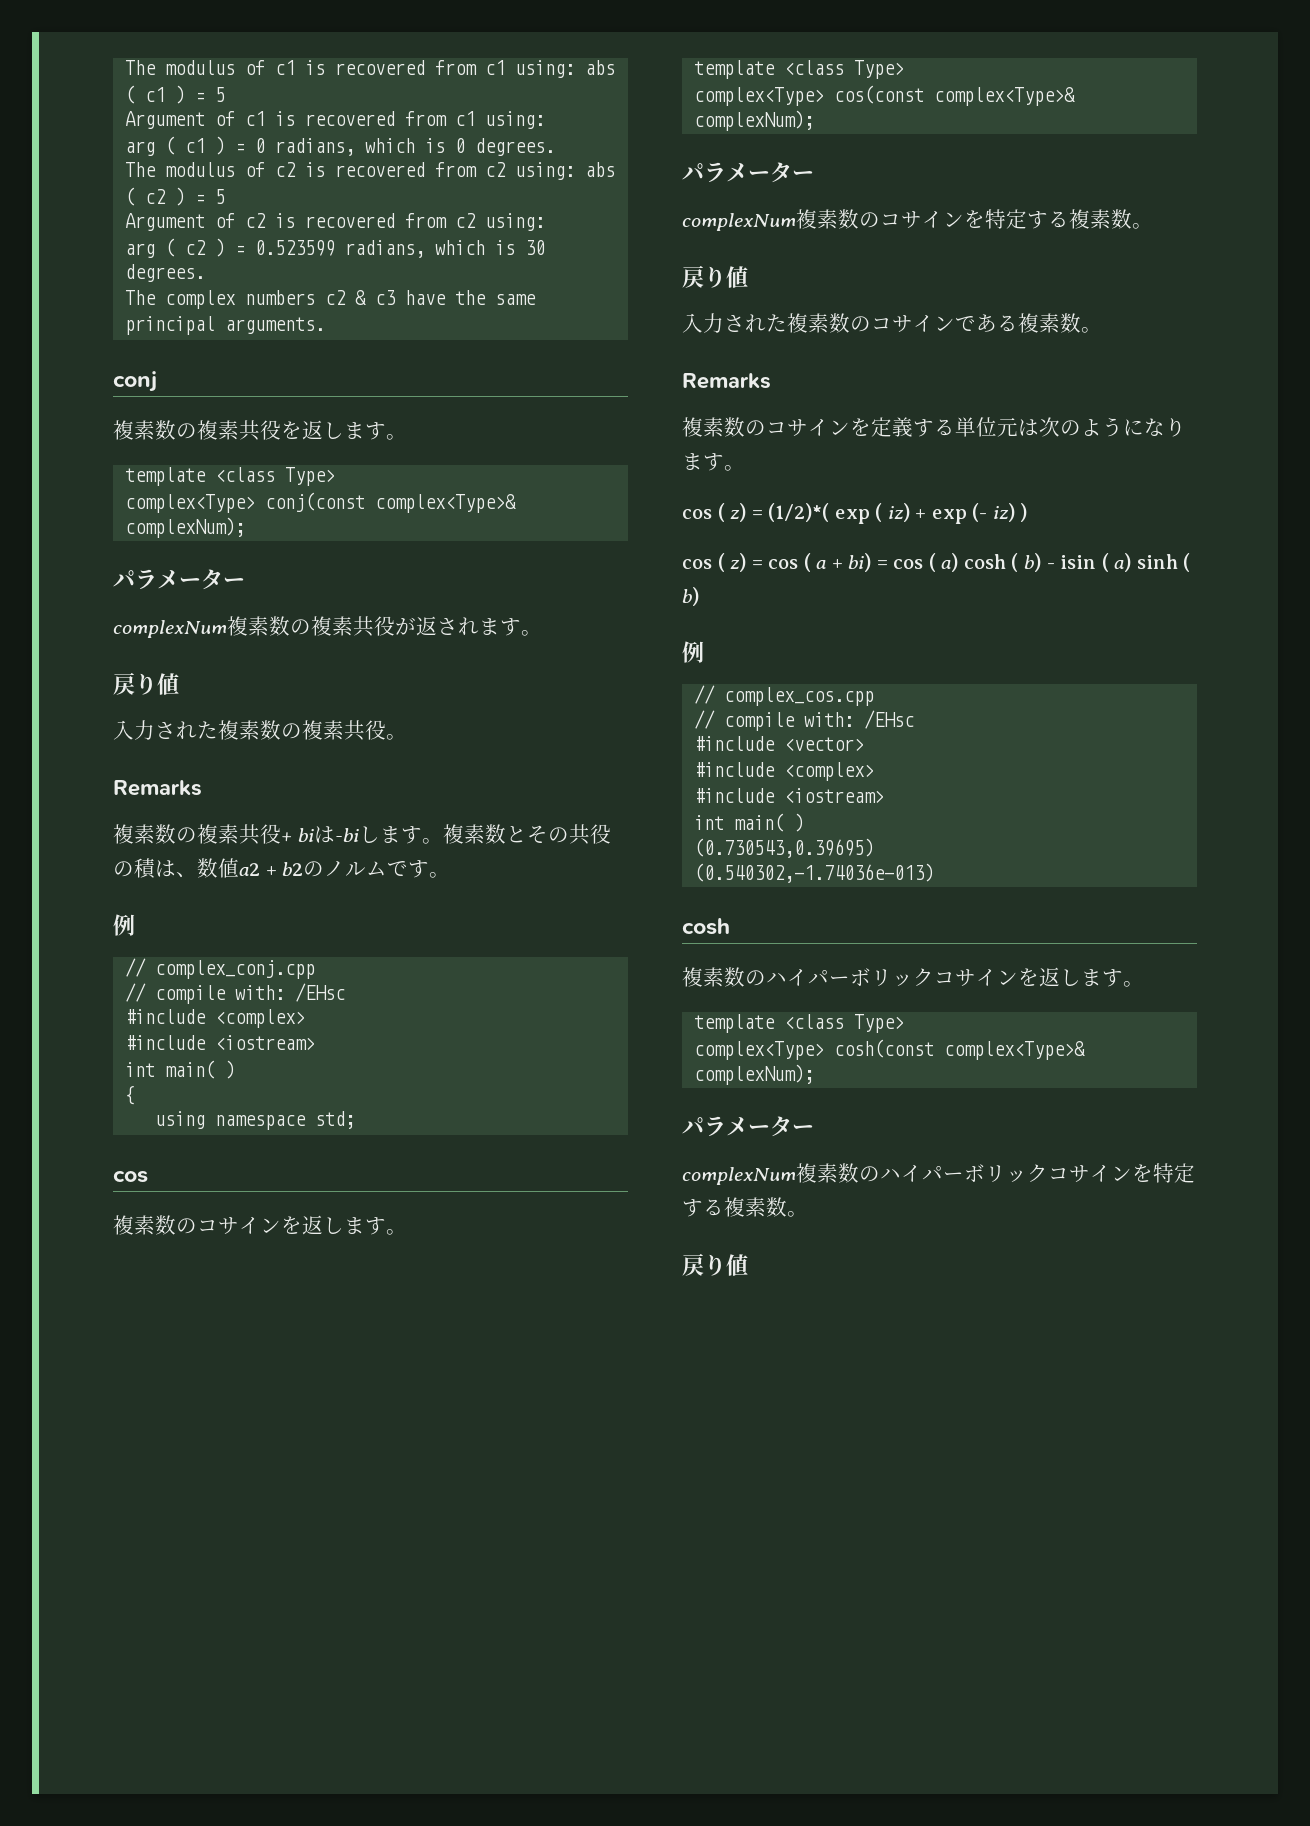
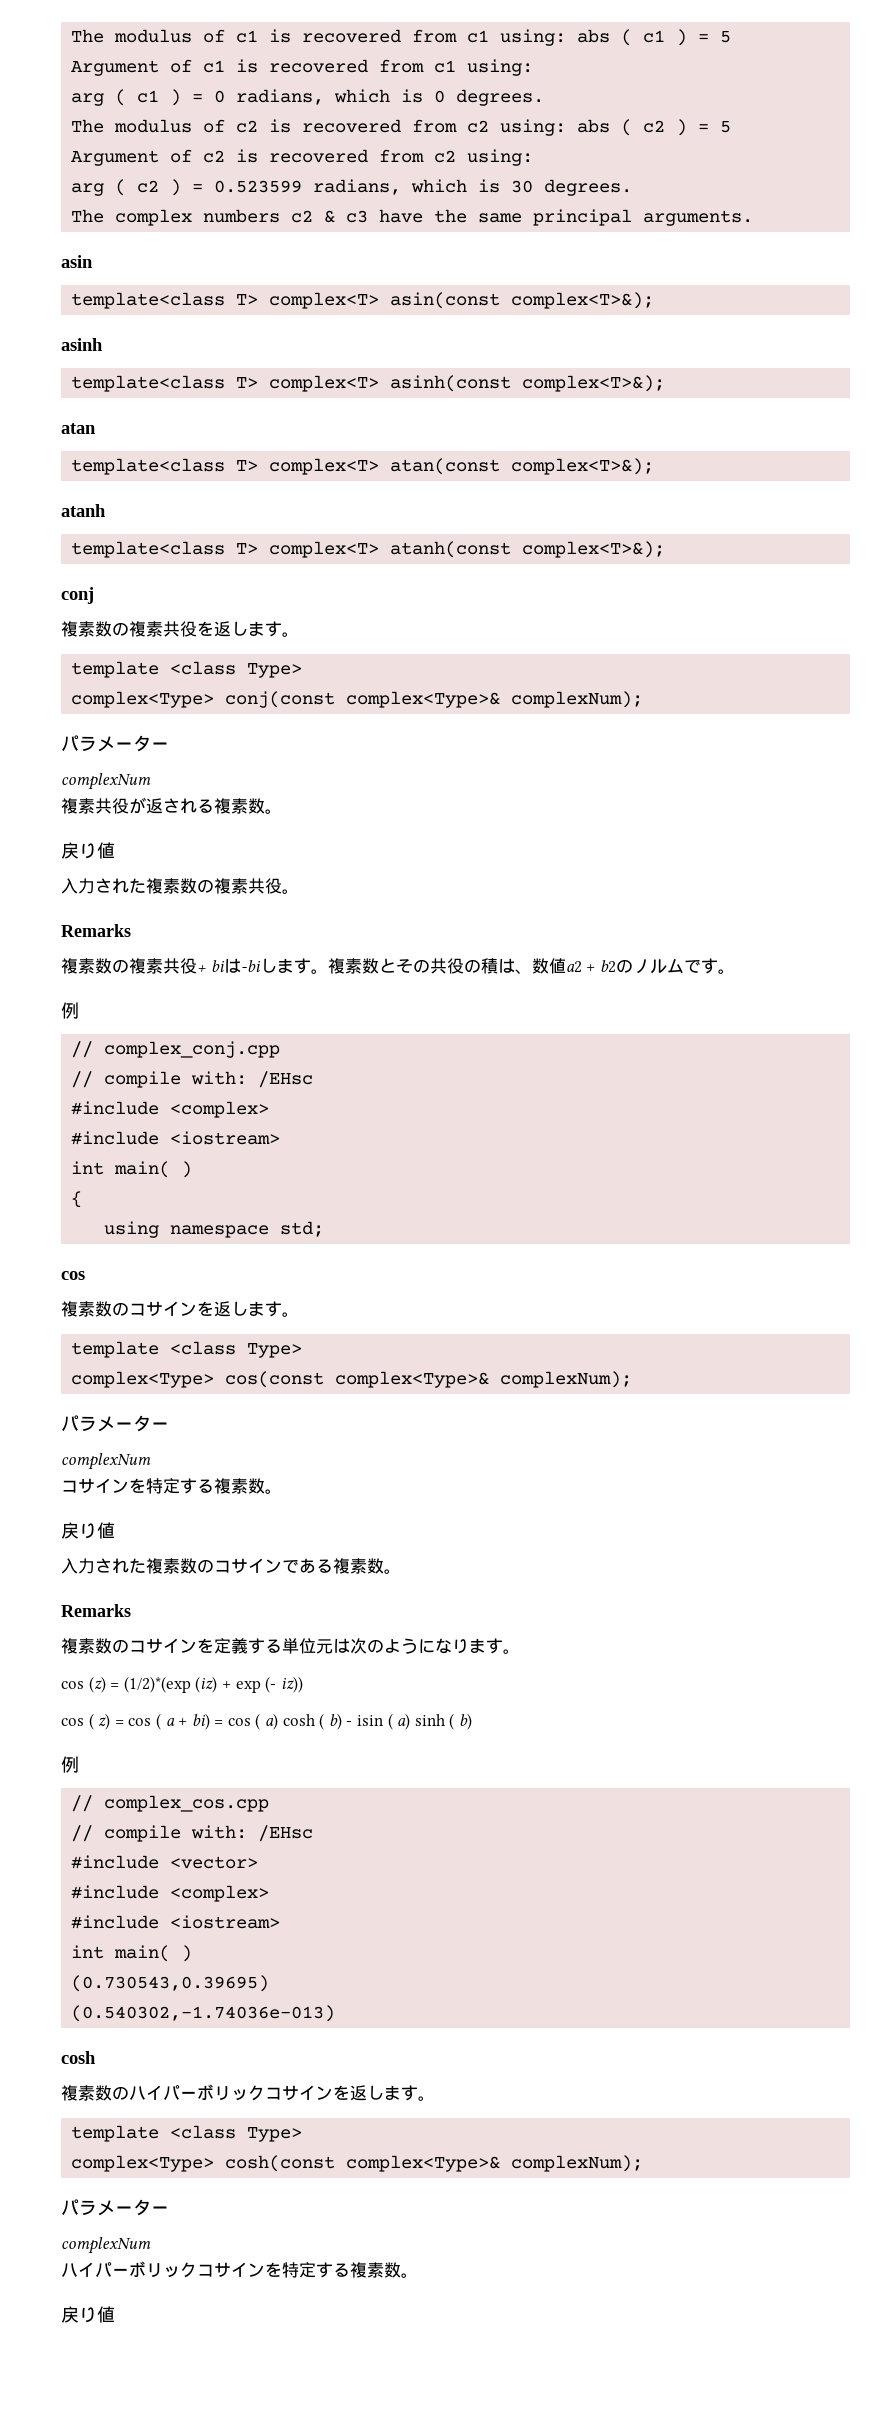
+ asin
+ template<class T> complex<T> asin(const complex<T>&);
+ asinh
+ template<class T> complex<T> asinh(const complex<T>&);
+ atan
+ template<class T> complex<T> atan(const complex<T>&);
+ atanh
+ template<class T> complex<T> atanh(const complex<T>&);
  complex<Type> conj(const complex<Type>& complexNum);
  パラメーター
- complexNum複素数の複素共役が返されます。
+ complexNum
+ 複素共役が返される複素数。
  complex<Type> cos(const complex<Type>& complexNum);
  パラメーター
- complexNum複素数のコサインを特定する複素数。
+ complexNum
+ コサインを特定する複素数。
- cos ( z) = (1/2)*( exp ( iz) + exp (- iz) )
+ cos (z) = (1/2)*(exp (iz) + exp (- iz))
  complex<Type> cosh(const complex<Type>& complexNum);
  パラメーター
- complexNum複素数のハイパーボリックコサインを特定する複素数。
+ complexNum
+ ハイパーボリックコサインを特定する複素数。

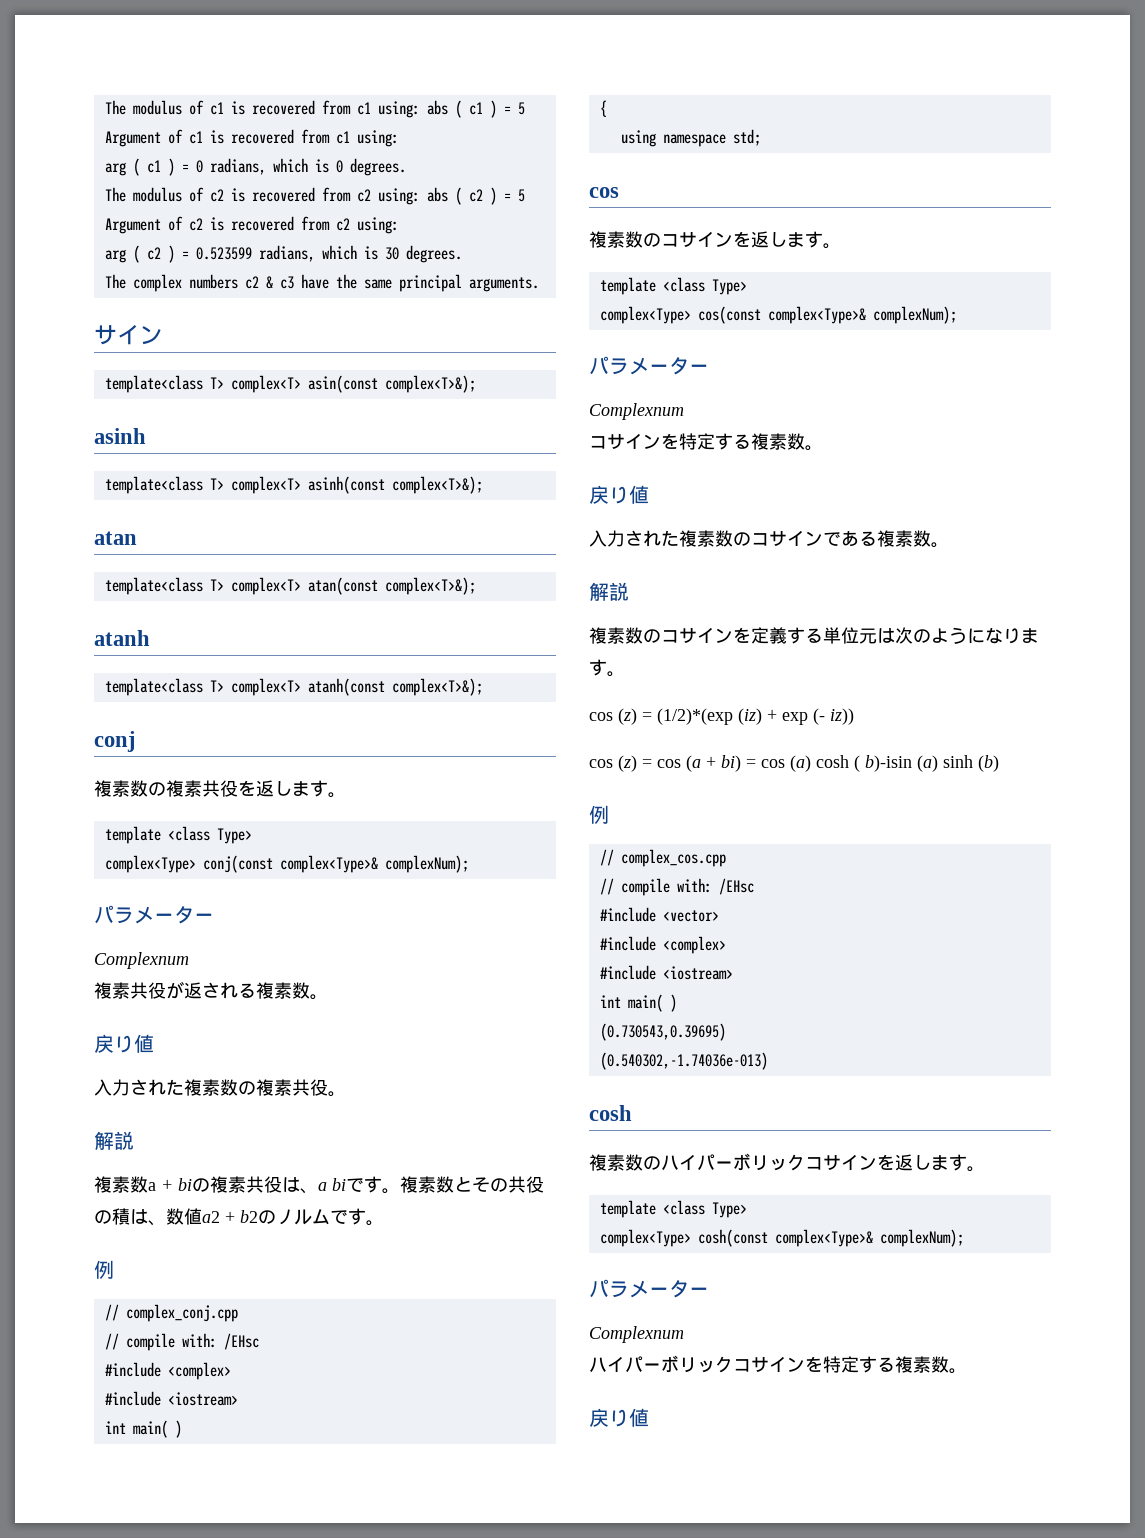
  The complex numbers c2 & c3 have the same principal arguments.
- asin
+ サイン
  complex<Type> conj(const complex<Type>& complexNum);
  パラメーター
- complexNum
+ Complexnum
  入力された複素数の複素共役。
- Remarks
- 複素数の複素共役+ biは-biします。
+ 解説
+ 複素数a + biの複素共役は、a biです。
  complex<Type> cos(const complex<Type>& complexNum);
  パラメーター
- complexNum
+ Complexnum
  入力された複素数のコサインである複素数。
- Remarks
+ 解説
- cos ( z) = cos ( a + bi) = cos ( a) cosh ( b) - isin ( a) sinh ( b)
+ cos (z) = cos (a + bi) = cos (a) cosh ( b)-isin (a) sinh (b)
  complex<Type> cosh(const complex<Type>& complexNum);
  パラメーター
- complexNum
+ Complexnum

